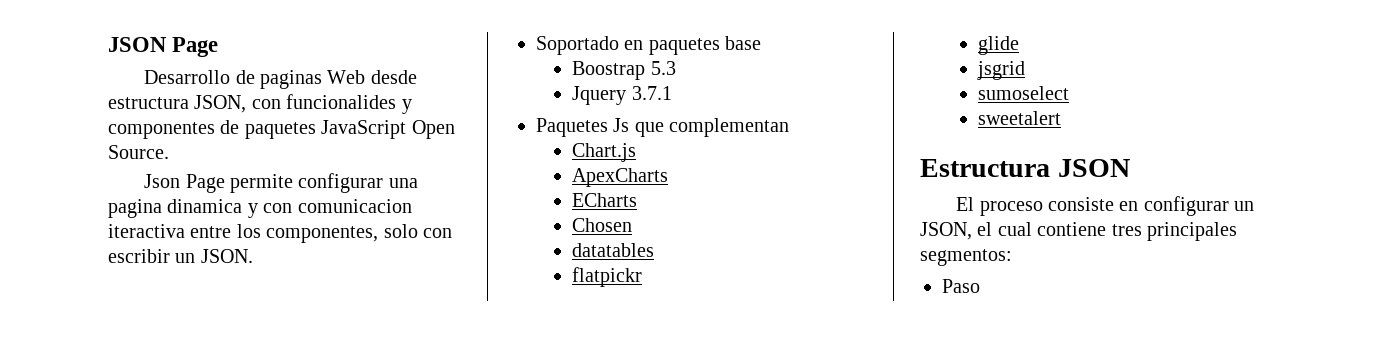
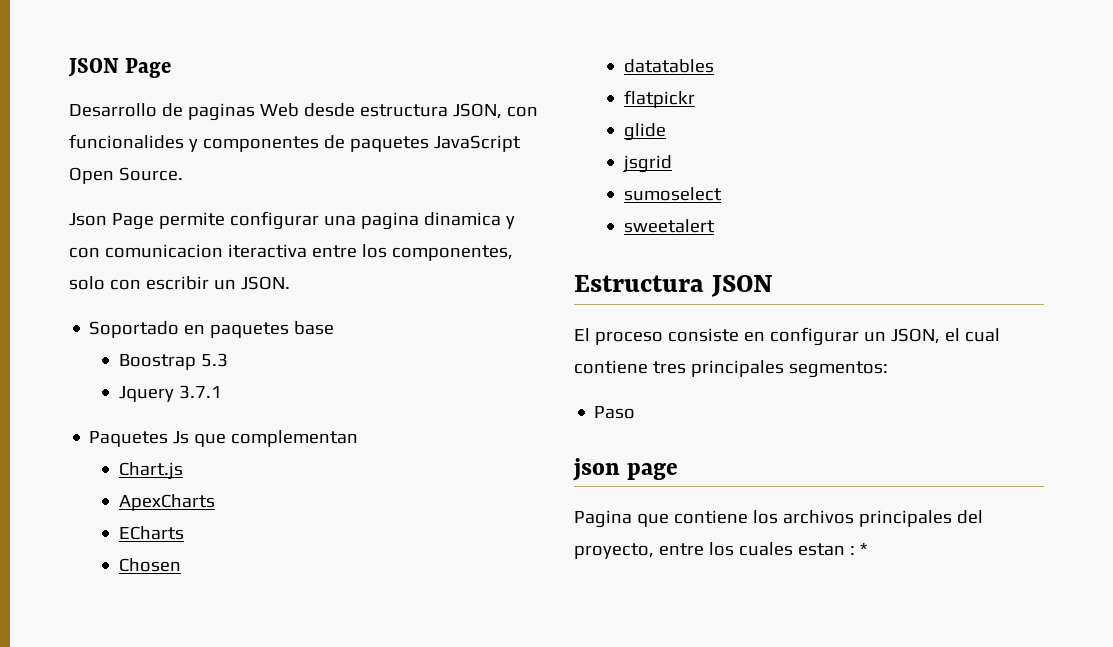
+ json page
+ Pagina que contiene los archivos principales del proyecto, entre los cuales estan : *

